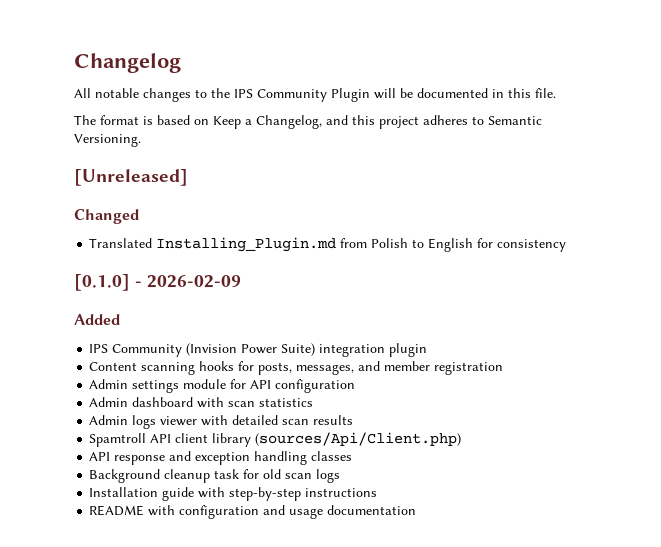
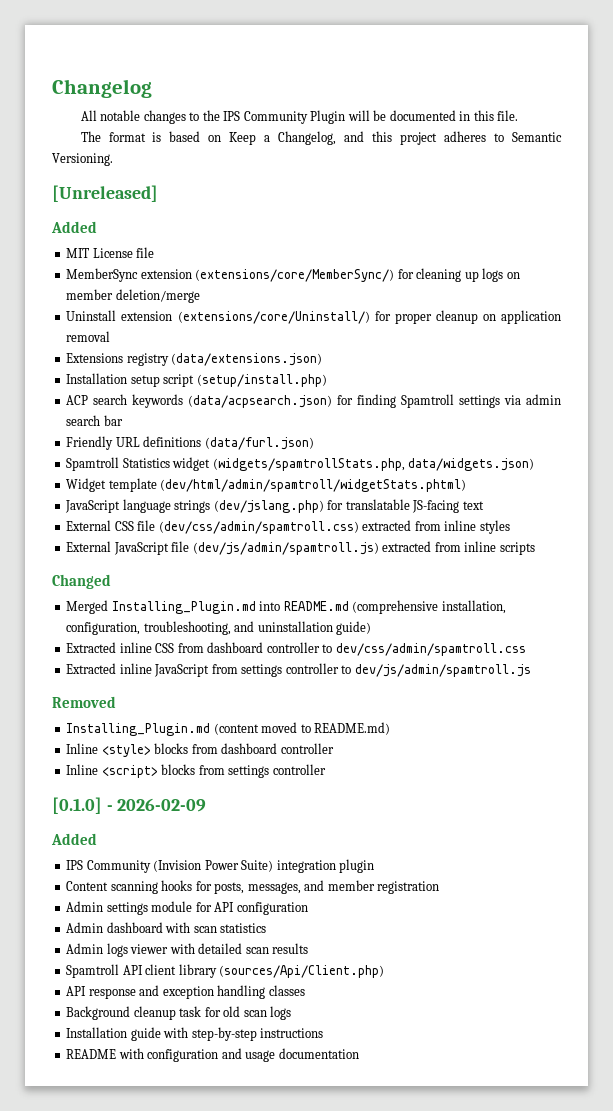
  [Unreleased]
+ Added
+ MIT License file
+ MemberSync extension (extensions/core/MemberSync/) for cleaning up logs on member deletion/merge
+ Uninstall extension (extensions/core/Uninstall/) for proper cleanup on application removal
+ Extensions registry (data/extensions.json)
+ Installation setup script (setup/install.php)
+ ACP search keywords (data/acpsearch.json) for finding Spamtroll settings via admin search bar
+ Friendly URL definitions (data/furl.json)
+ Spamtroll Statistics widget (widgets/spamtrollStats.php, data/widgets.json)
+ Widget template (dev/html/admin/spamtroll/widgetStats.phtml)
+ JavaScript language strings (dev/jslang.php) for translatable JS-facing text
+ External CSS file (dev/css/admin/spamtroll.css) extracted from inline styles
+ External JavaScript file (dev/js/admin/spamtroll.js) extracted from inline scripts
  Changed
- Translated Installing_Plugin.md from Polish to English for consistency
+ Merged Installing_Plugin.md into README.md (comprehensive installation, configuration, troubleshooting, and uninstallation guide)
+ Extracted inline CSS from dashboard controller to dev/css/admin/spamtroll.css
+ Extracted inline JavaScript from settings controller to dev/js/admin/spamtroll.js
+ Removed
+ Installing_Plugin.md (content moved to README.md)
+ Inline <style> blocks from dashboard controller
+ Inline <script> blocks from settings controller

